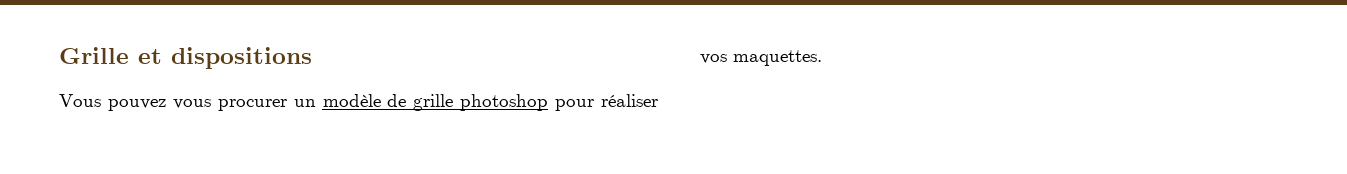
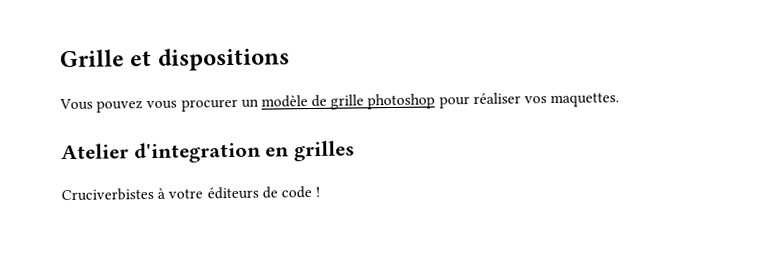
+ Atelier d'integration en grilles
+ Cruciverbistes à votre éditeurs de code !

